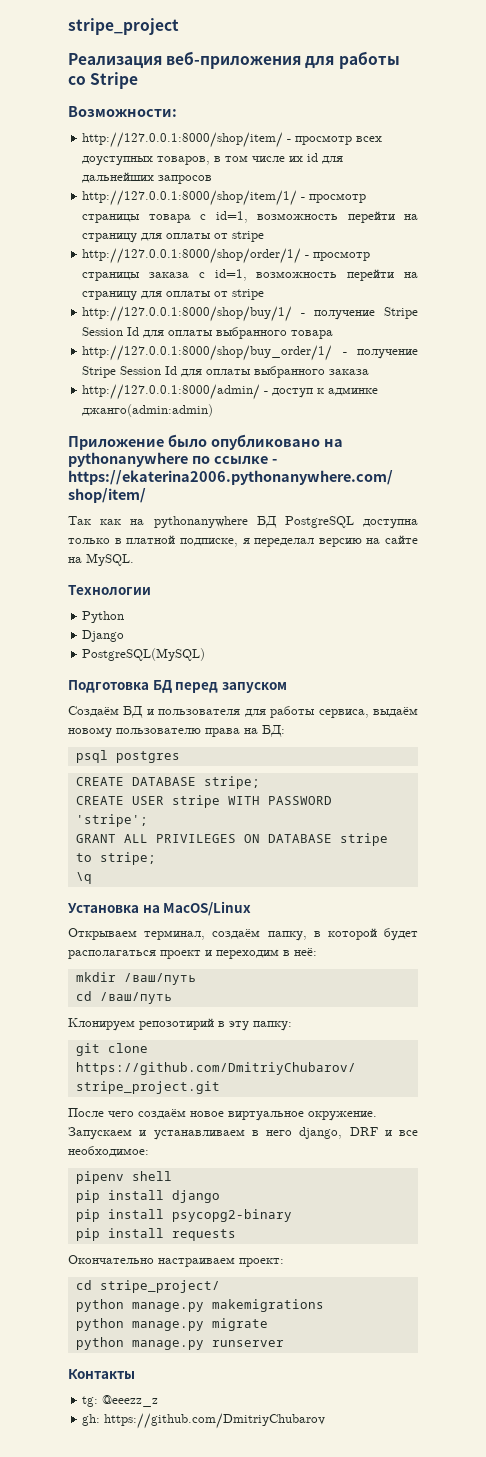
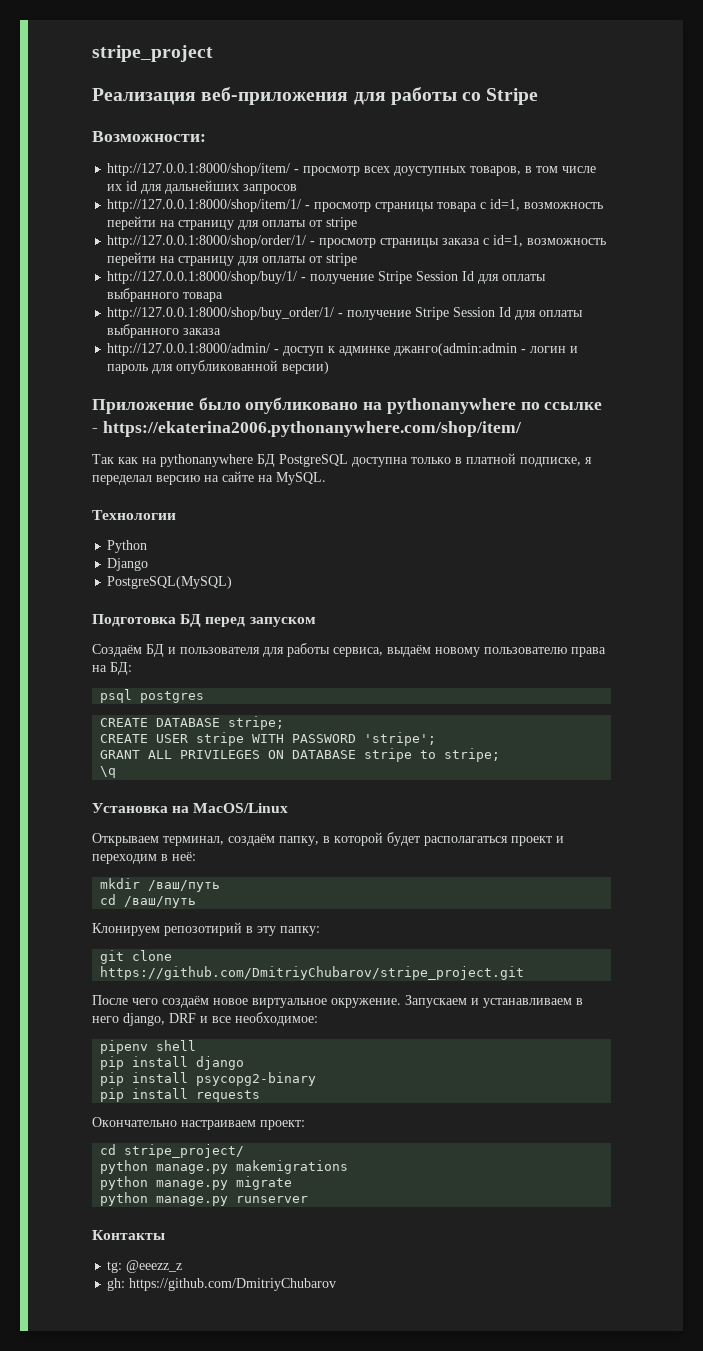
- http://127.0.0.1:8000/admin/ - доступ к админке джанго(admin:admin)
+ http://127.0.0.1:8000/admin/ - доступ к админке джанго(admin:admin - логин и пароль для опубликованной версии)

